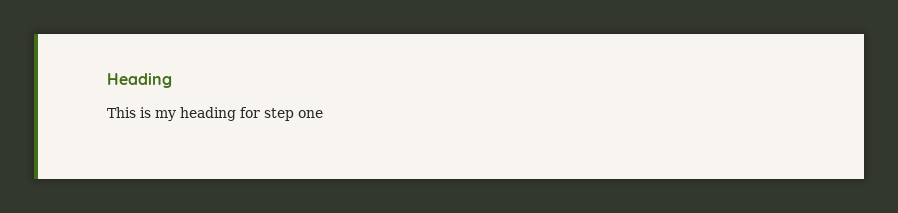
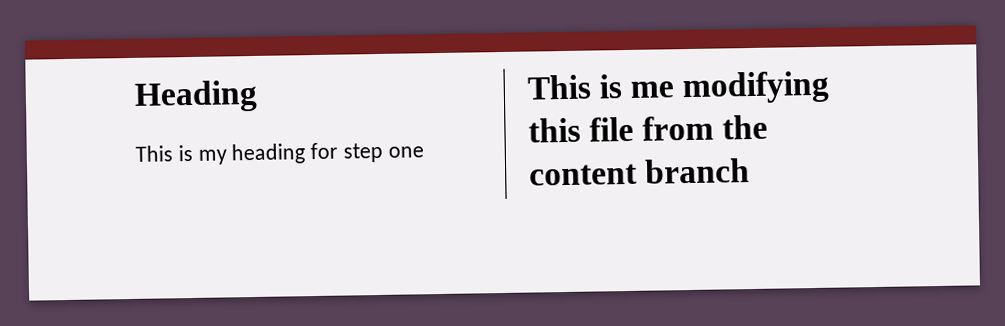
+ This is me modifying this file from the content branch

